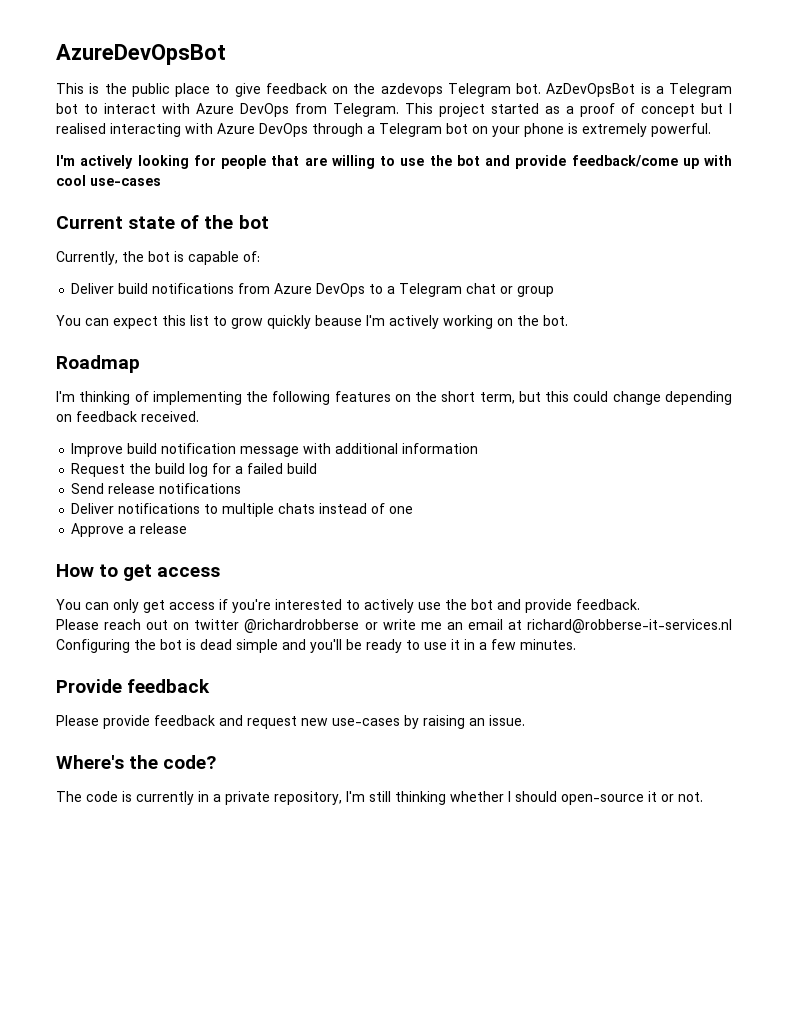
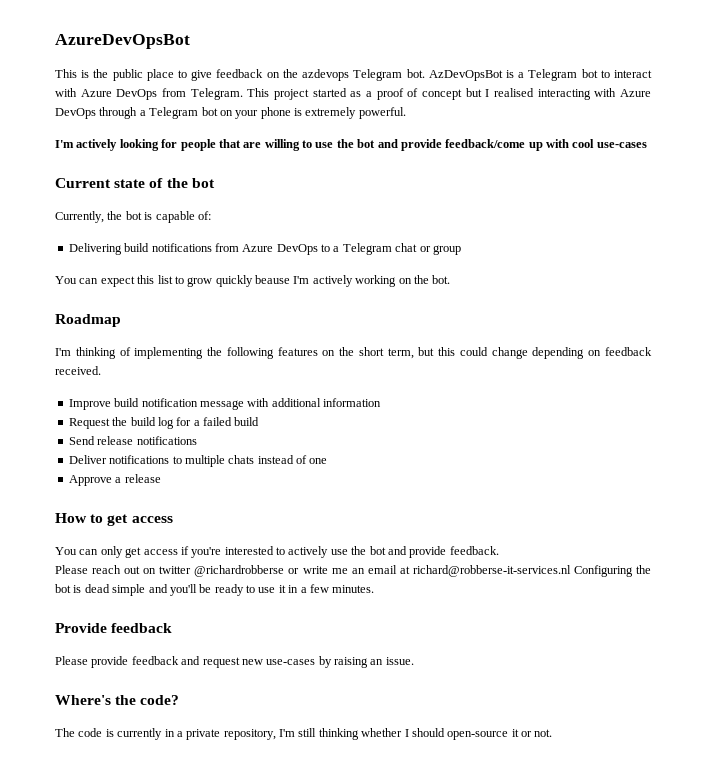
- Deliver build notifications from Azure DevOps to a Telegram chat or group
+ Delivering build notifications from Azure DevOps to a Telegram chat or group

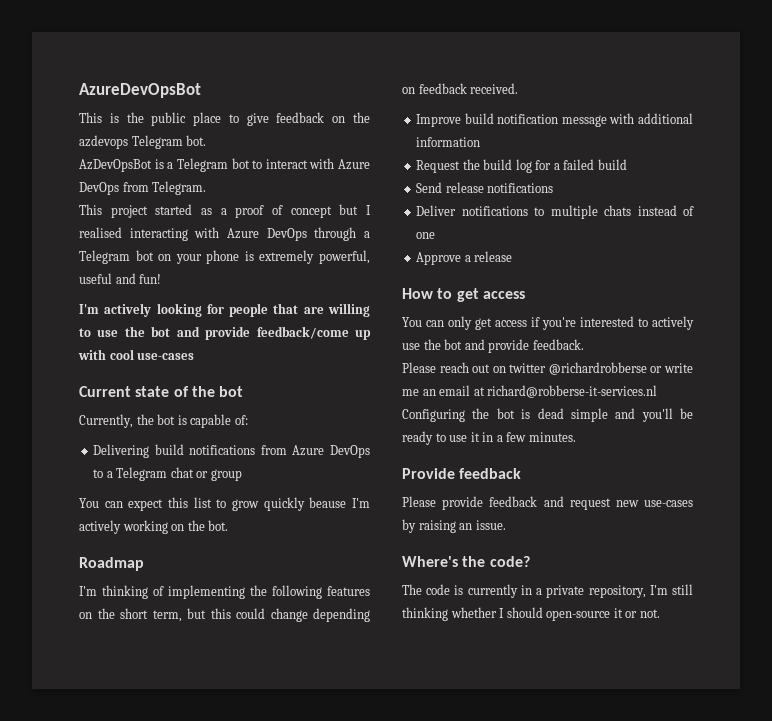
- This is the public place to give feedback on the azdevops Telegram bot. AzDevOpsBot is a Telegram bot to interact with Azure DevOps from Telegram. This project started as a proof of concept but I realised interacting with Azure DevOps through a Telegram bot on your phone is extremely powerful.
+ This is the public place to give feedback on the azdevops Telegram bot.
+ AzDevOpsBot is a Telegram bot to interact with Azure DevOps from Telegram.
+ This project started as a proof of concept but I realised interacting with Azure DevOps through a Telegram bot on your phone is extremely powerful, useful and fun!

